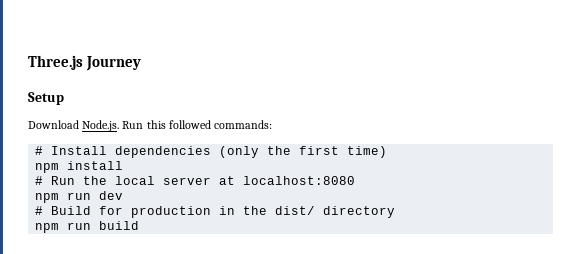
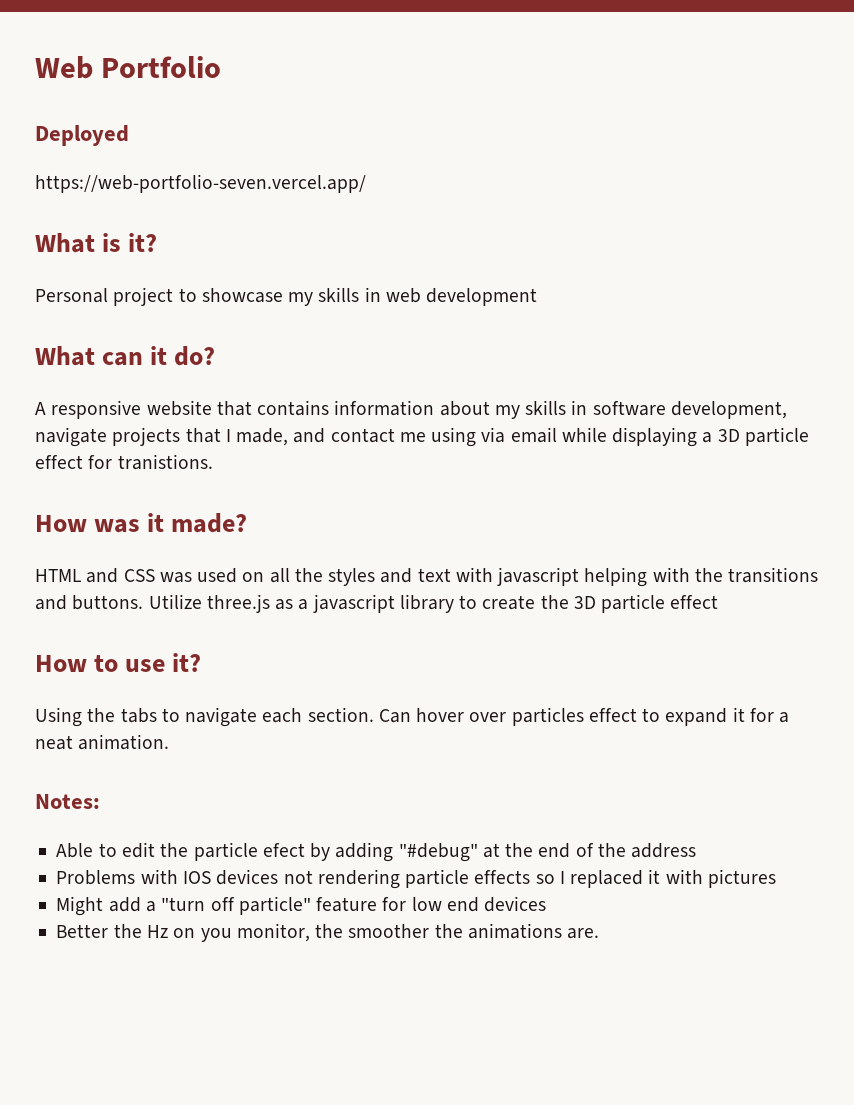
- Three.js Journey
- Setup
- Download Node.js. Run this followed commands:
- # Install dependencies (only the first time)
- npm install
- # Run the local server at localhost:8080
- npm run dev
- # Build for production in the dist/ directory
- npm run build
+ Web Portfolio
+ Deployed
+ https://web-portfolio-seven.vercel.app/
+ What is it?
+ Personal project to showcase my skills in web development
+ What can it do?
+ A responsive website that contains information about my skills in software development, navigate projects that I made, and contact me using via email while displaying a 3D particle effect for tranistions.
+ How was it made?
+ HTML and CSS was used on all the styles and text with javascript helping with the transitions and buttons. Utilize three.js as a javascript library to create the 3D particle effect
+ How to use it?
+ Using the tabs to navigate each section. Can hover over particles effect to expand it for a neat animation.
+ Notes:
+ Able to edit the particle efect by adding "#debug" at the end of the address
+ Problems with IOS devices not rendering particle effects so I replaced it with pictures
+ Might add a "turn off particle" feature for low end devices
+ Better the Hz on you monitor, the smoother the animations are.

